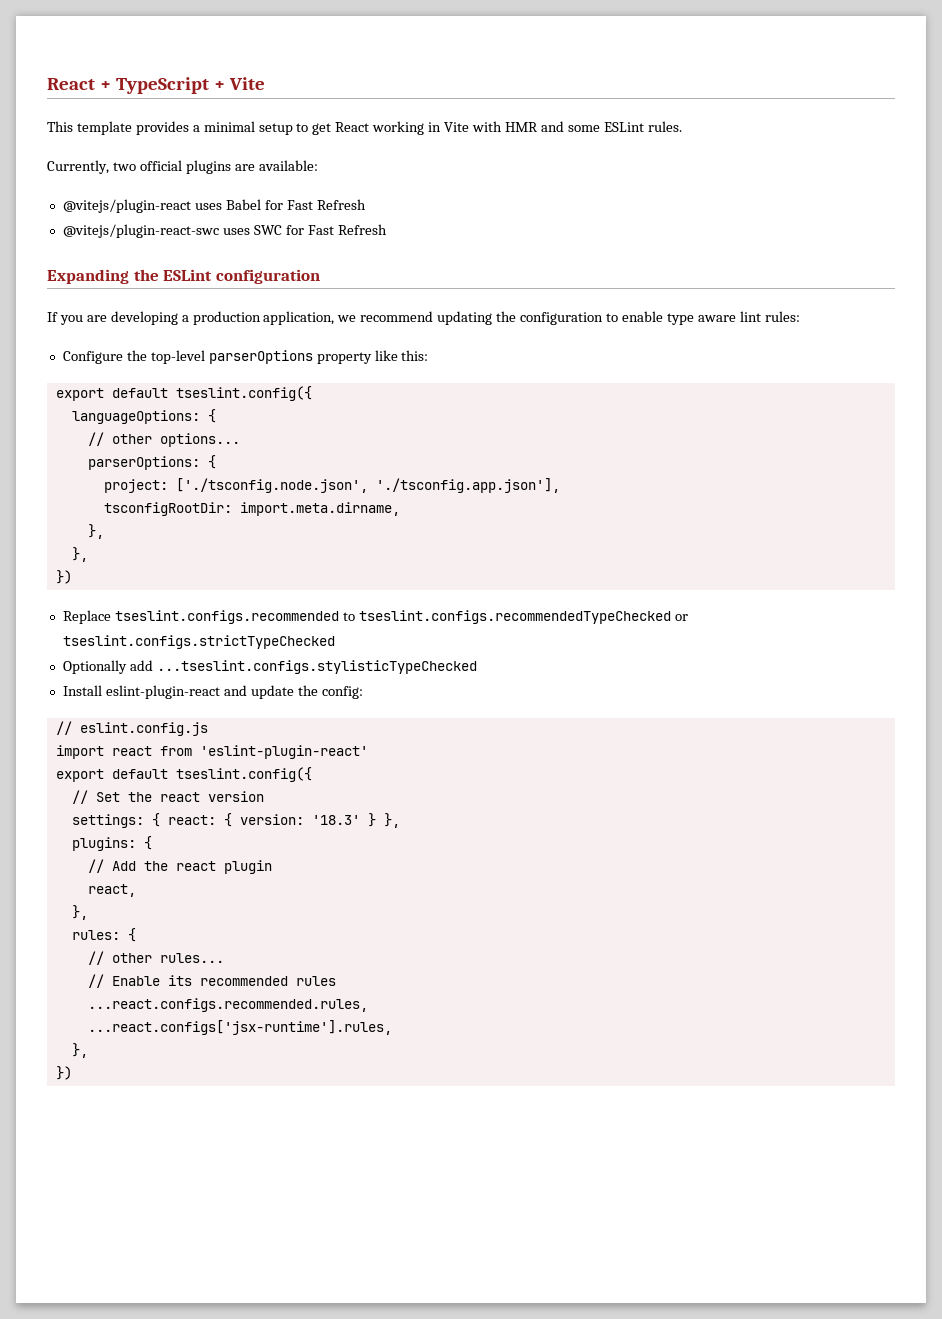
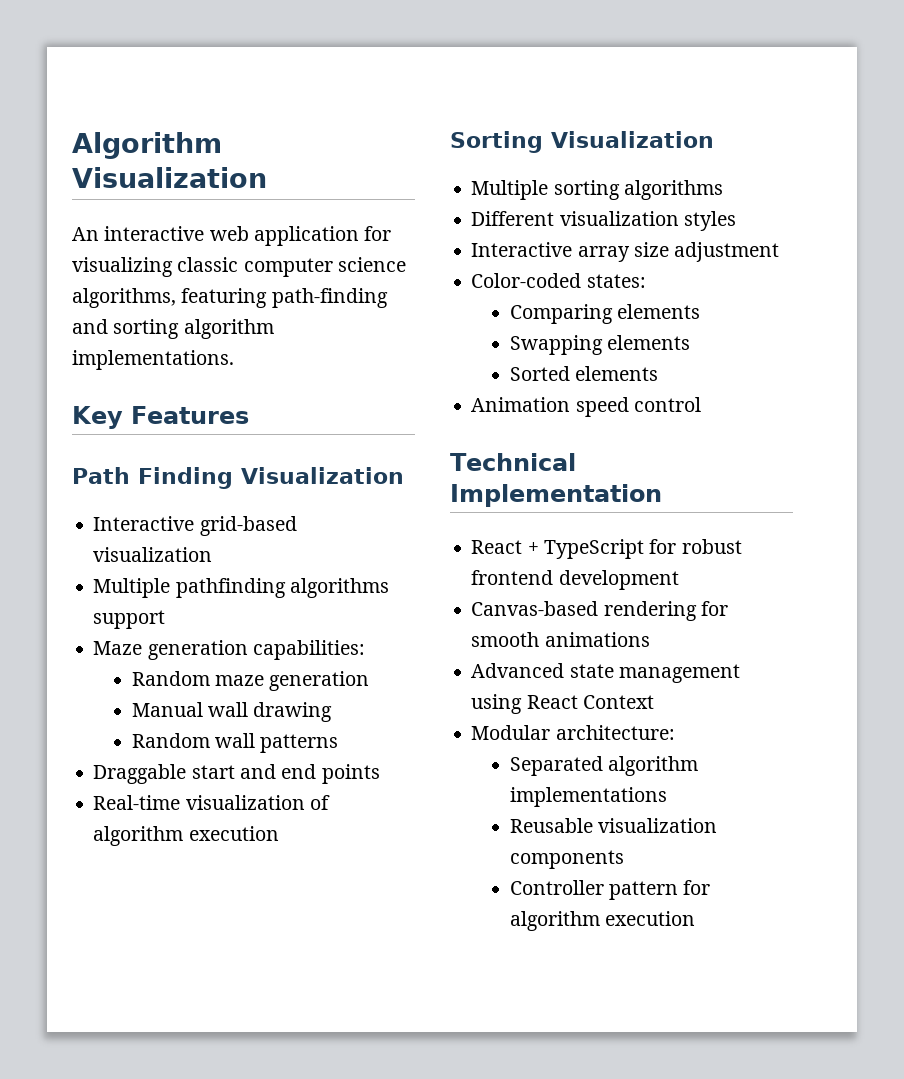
- React + TypeScript + Vite
- This template provides a minimal setup to get React working in Vite with HMR and some ESLint rules.
- Currently, two official plugins are available:
- @vitejs/plugin-react uses Babel for Fast Refresh
- @vitejs/plugin-react-swc uses SWC for Fast Refresh
- Expanding the ESLint configuration
- If you are developing a production application, we recommend updating the configuration to enable type aware lint rules:
- Configure the top-level parserOptions property like this:
- export default tseslint.config({
- languageOptions: {
- // other options...
- parserOptions: {
- project: ['./tsconfig.node.json', './tsconfig.app.json'],
- tsconfigRootDir: import.meta.dirname,
- },
- },
- })
- Replace tseslint.configs.recommended to tseslint.configs.recommendedTypeChecked or tseslint.configs.strictTypeChecked
- Optionally add ...tseslint.configs.stylisticTypeChecked
- Install eslint-plugin-react and update the config:
- // eslint.config.js
- import react from 'eslint-plugin-react'
- export default tseslint.config({
- // Set the react version
- settings: { react: { version: '18.3' } },
- plugins: {
- // Add the react plugin
- react,
- },
- rules: {
- // other rules...
- // Enable its recommended rules
- ...react.configs.recommended.rules,
- ...react.configs['jsx-runtime'].rules,
- },
- })
+ Algorithm Visualization
+ An interactive web application for visualizing classic computer science algorithms, featuring path-finding and sorting algorithm implementations.
+ Key Features
+ Path Finding Visualization
+ Interactive grid-based visualization
+ Multiple pathfinding algorithms support
+ Maze generation capabilities:
+ Random maze generation
+ Manual wall drawing
+ Random wall patterns
+ Draggable start and end points
+ Real-time visualization of algorithm execution
+ Sorting Visualization
+ Multiple sorting algorithms
+ Different visualization styles
+ Interactive array size adjustment
+ Color-coded states:
+ Comparing elements
+ Swapping elements
+ Sorted elements
+ Animation speed control
+ Technical Implementation
+ React + TypeScript for robust frontend development
+ Canvas-based rendering for smooth animations
+ Advanced state management using React Context
+ Modular architecture:
+ Separated algorithm implementations
+ Reusable visualization components
+ Controller pattern for algorithm execution

